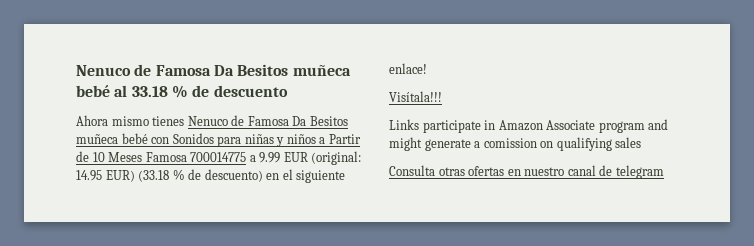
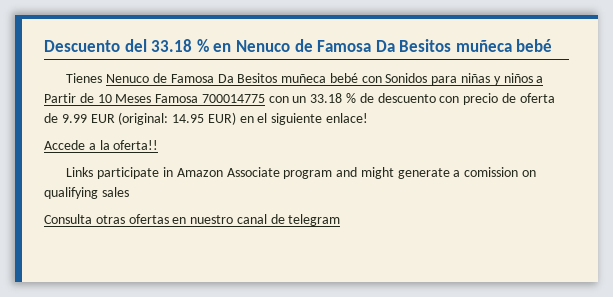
- Nenuco de Famosa Da Besitos muñeca bebé al 33.18 % de descuento
- Ahora mismo tienes Nenuco de Famosa Da Besitos muñeca bebé con Sonidos para niñas y niños a Partir de 10 Meses Famosa 700014775 a 9.99 EUR (original: 14.95 EUR) (33.18 % de descuento) en el siguiente enlace!
+ Descuento del 33.18 % en Nenuco de Famosa Da Besitos muñeca bebé
+ Tienes Nenuco de Famosa Da Besitos muñeca bebé con Sonidos para niñas y niños a Partir de 10 Meses Famosa 700014775 con un 33.18 % de descuento con precio de oferta de 9.99 EUR (original: 14.95 EUR) en el siguiente enlace!
- Visítala!!!
+ Accede a la oferta!!

